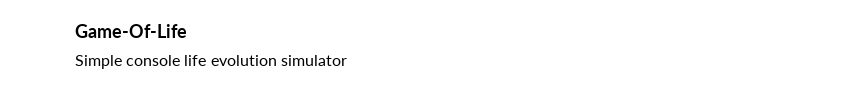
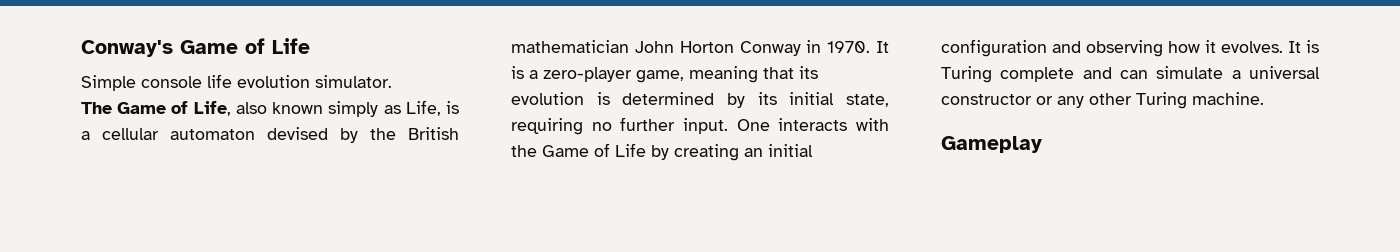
- Game-Of-Life
+ Conway's Game of Life
- Simple console life evolution simulator
+ Simple console life evolution simulator.
+ The Game of Life, also known simply as Life, is a cellular automaton devised by the British mathematician John Horton Conway in 1970. It is a zero-player game, meaning that its evolution is determined by its initial state, requiring no further input. One interacts with the Game of Life by creating an initial configuration and observing how it evolves. It is Turing complete and can simulate a universal constructor or any other Turing machine.
+ Gameplay

